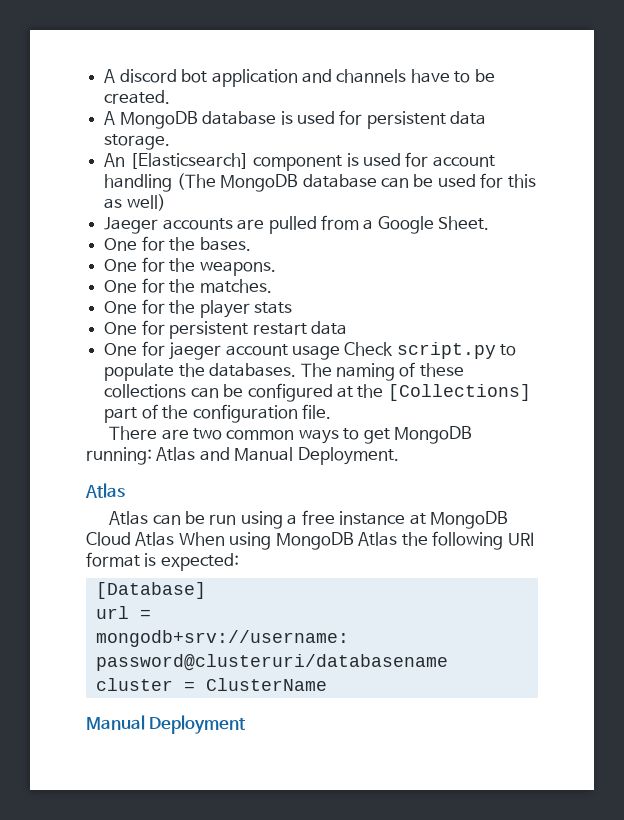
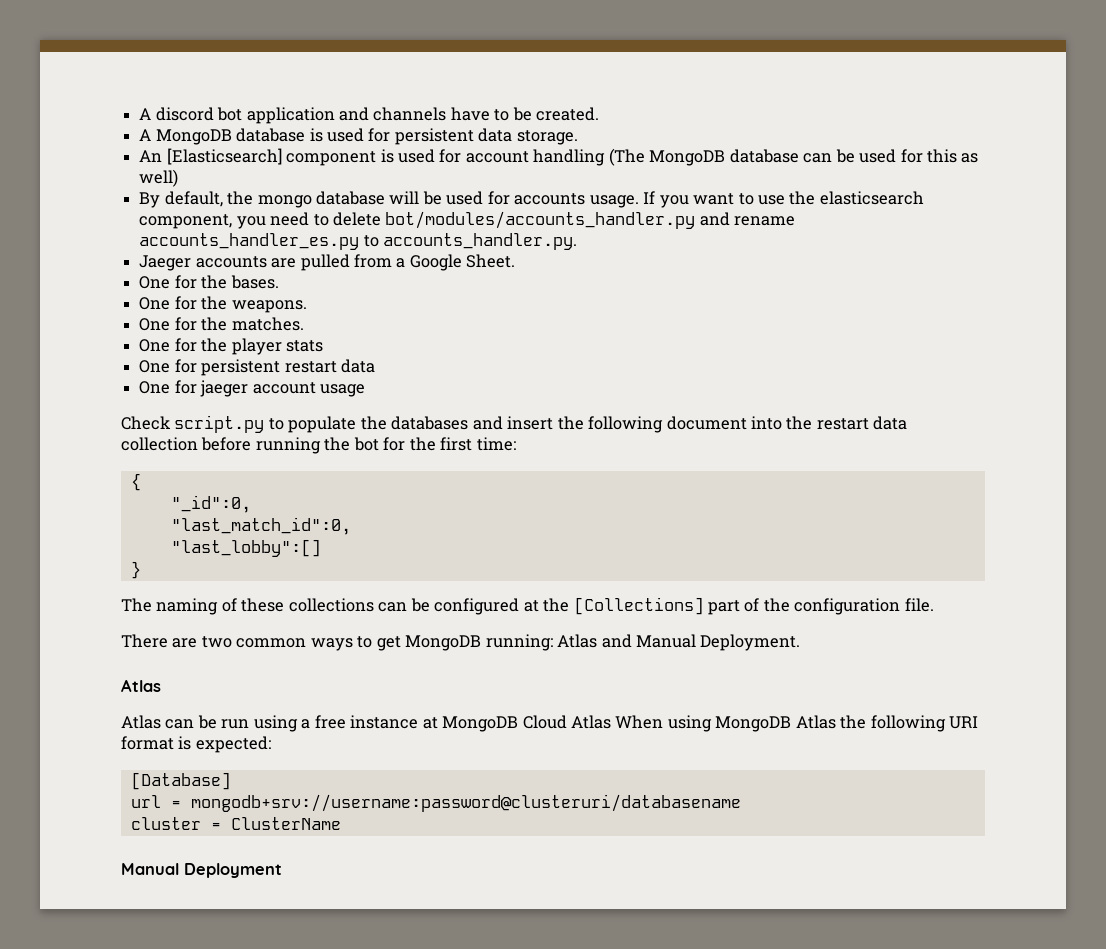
+ By default, the mongo database will be used for accounts usage. If you want to use the elasticsearch component, you need to delete bot/modules/accounts_handler.py and rename accounts_handler_es.py to accounts_handler.py.
- One for jaeger account usage Check script.py to populate the databases. The naming of these collections can be configured at the [Collections] part of the configuration file.
+ One for jaeger account usage
+ Check script.py to populate the databases and insert the following document into the restart data collection before running the bot for the first time:
+ {
+ "_id":0,
+ "last_match_id":0,
+ "last_lobby":[]
+ }
+ The naming of these collections can be configured at the [Collections] part of the configuration file.

